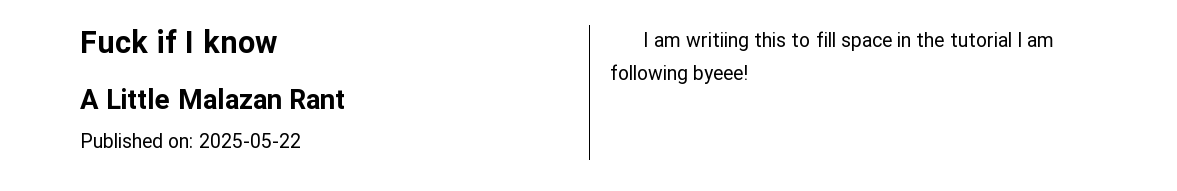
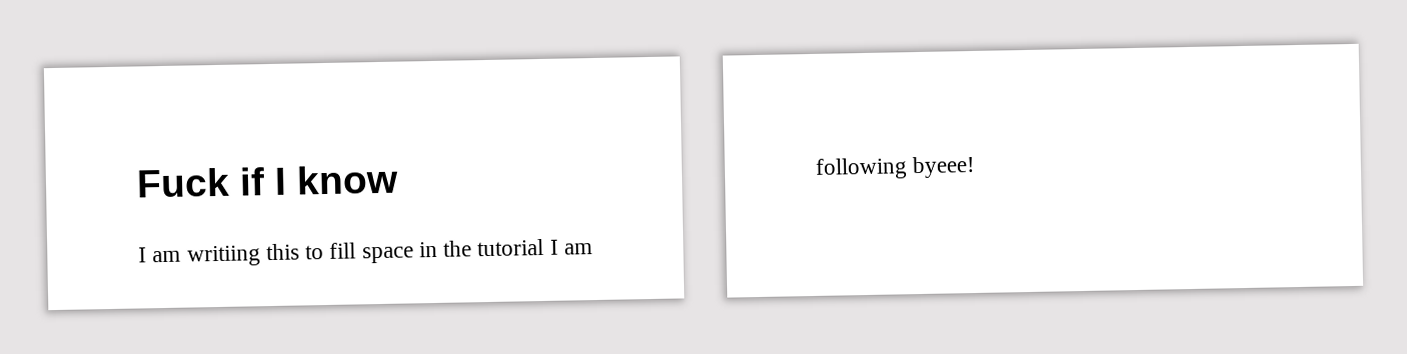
- A Little Malazan Rant
- Published on: 2025-05-22

